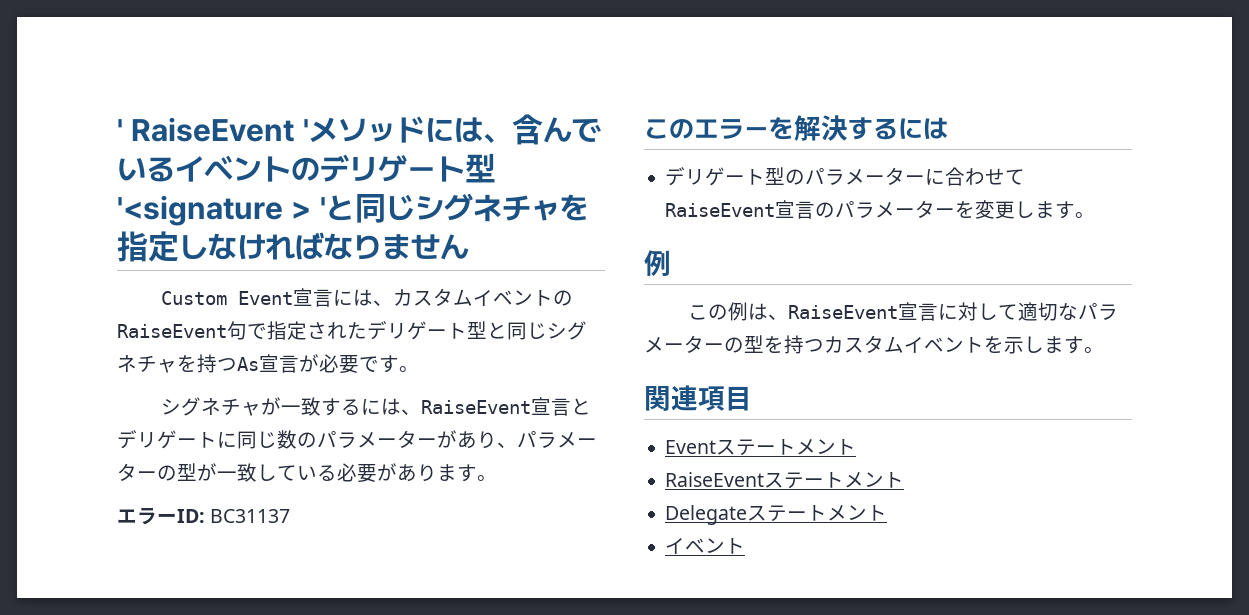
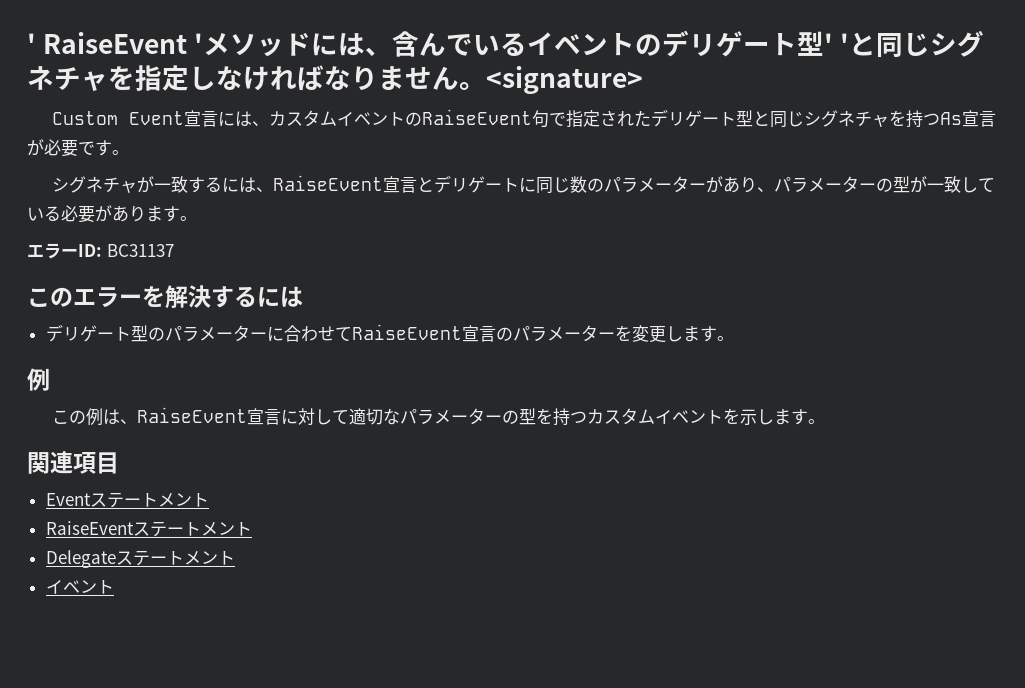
- ' RaiseEvent 'メソッドには、含んでいるイベントのデリゲート型'<signature > 'と同じシグネチャを指定しなければなりません
+ ' RaiseEvent 'メソッドには、含んでいるイベントのデリゲート型' 'と同じシグネチャを指定しなければなりません。<signature>

